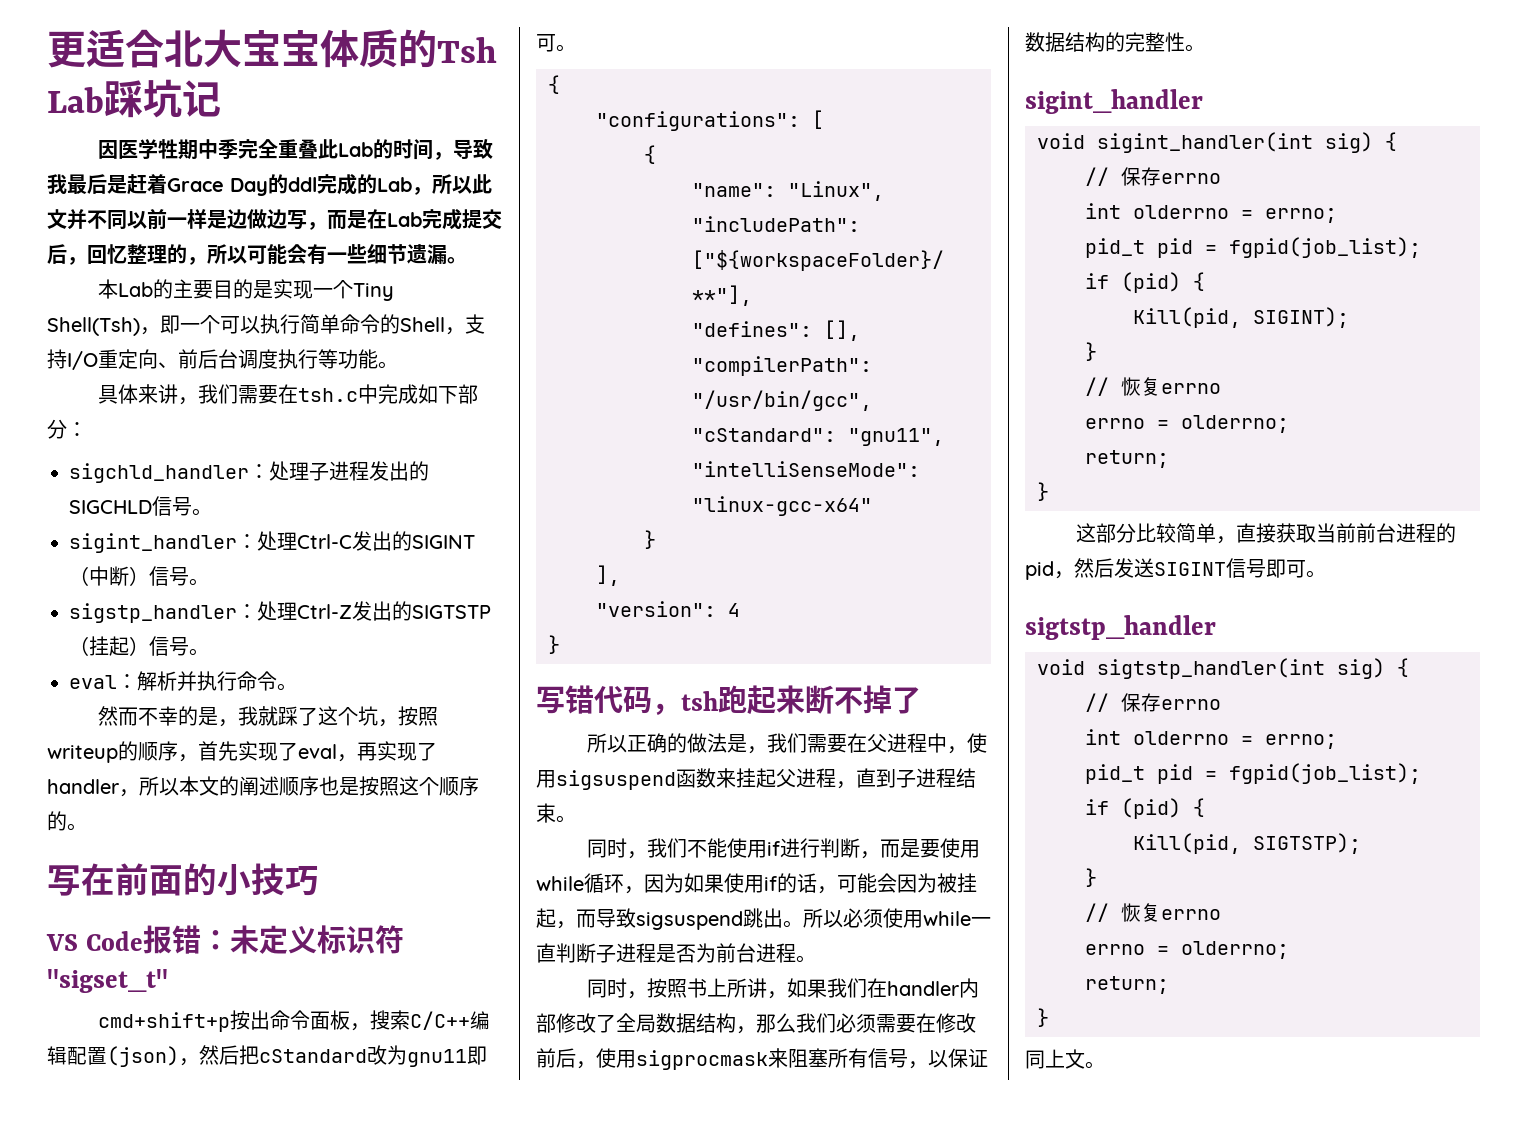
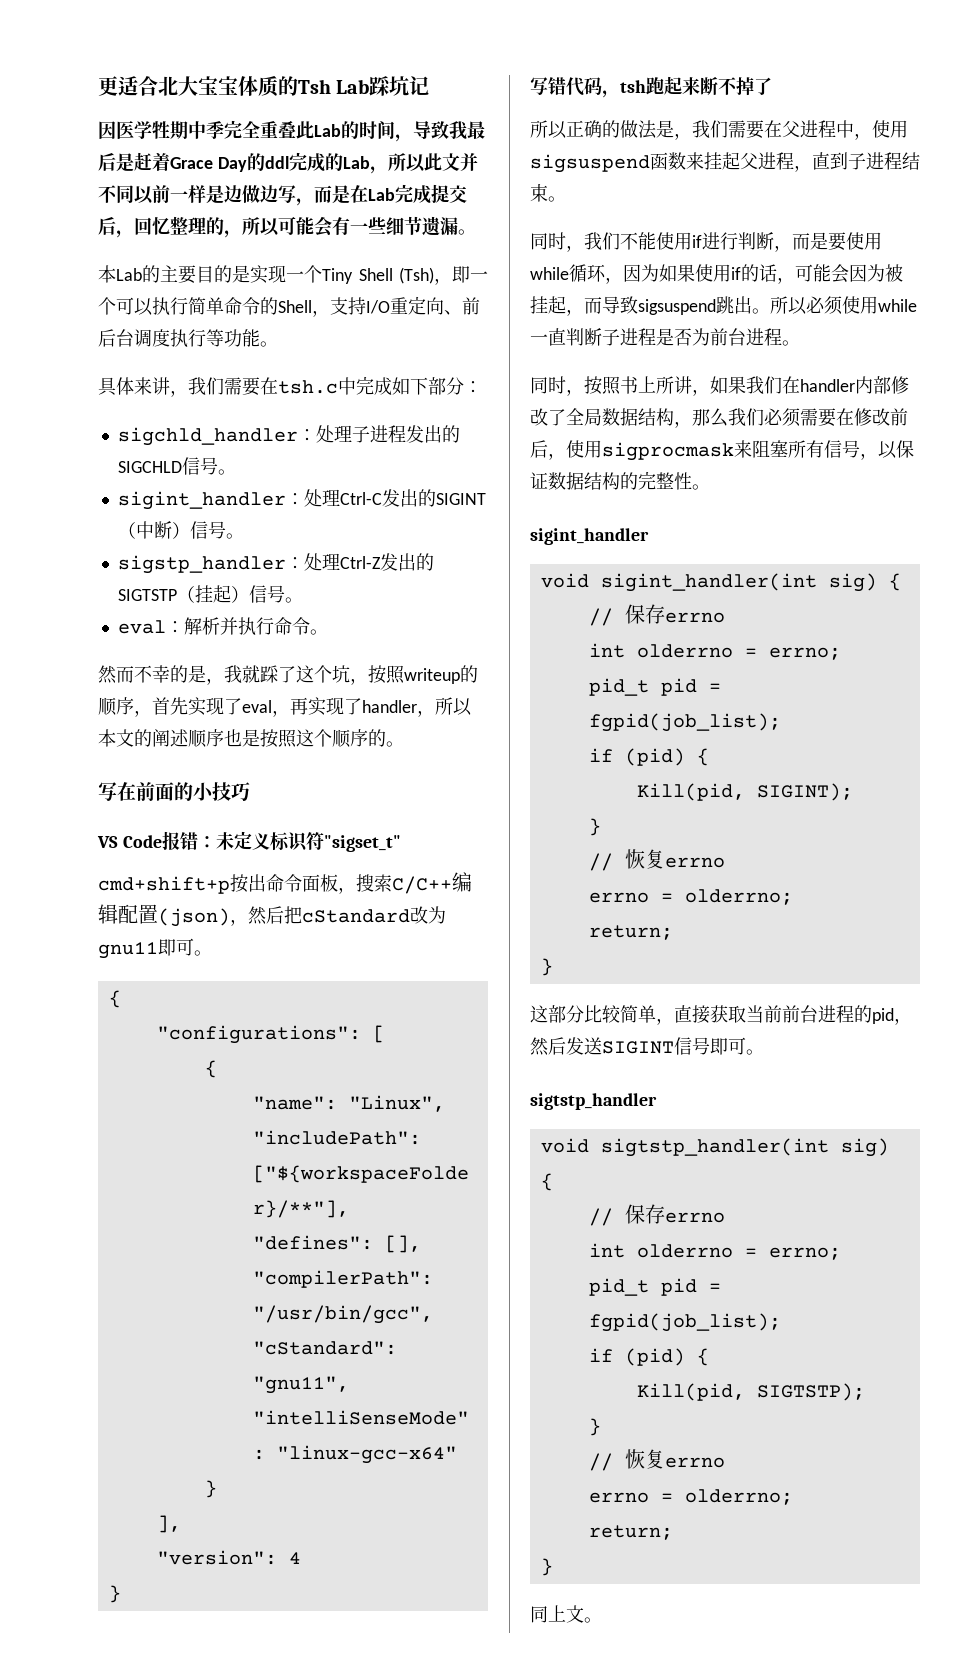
- 本Lab的主要目的是实现一个Tiny Shell(Tsh)，即一个可以执行简单命令的Shell，支持I/O重定向、前后台调度执行等功能。
+ 本Lab的主要目的是实现一个Tiny Shell (Tsh)，即一个可以执行简单命令的Shell，支持I/O重定向、前后台调度执行等功能。

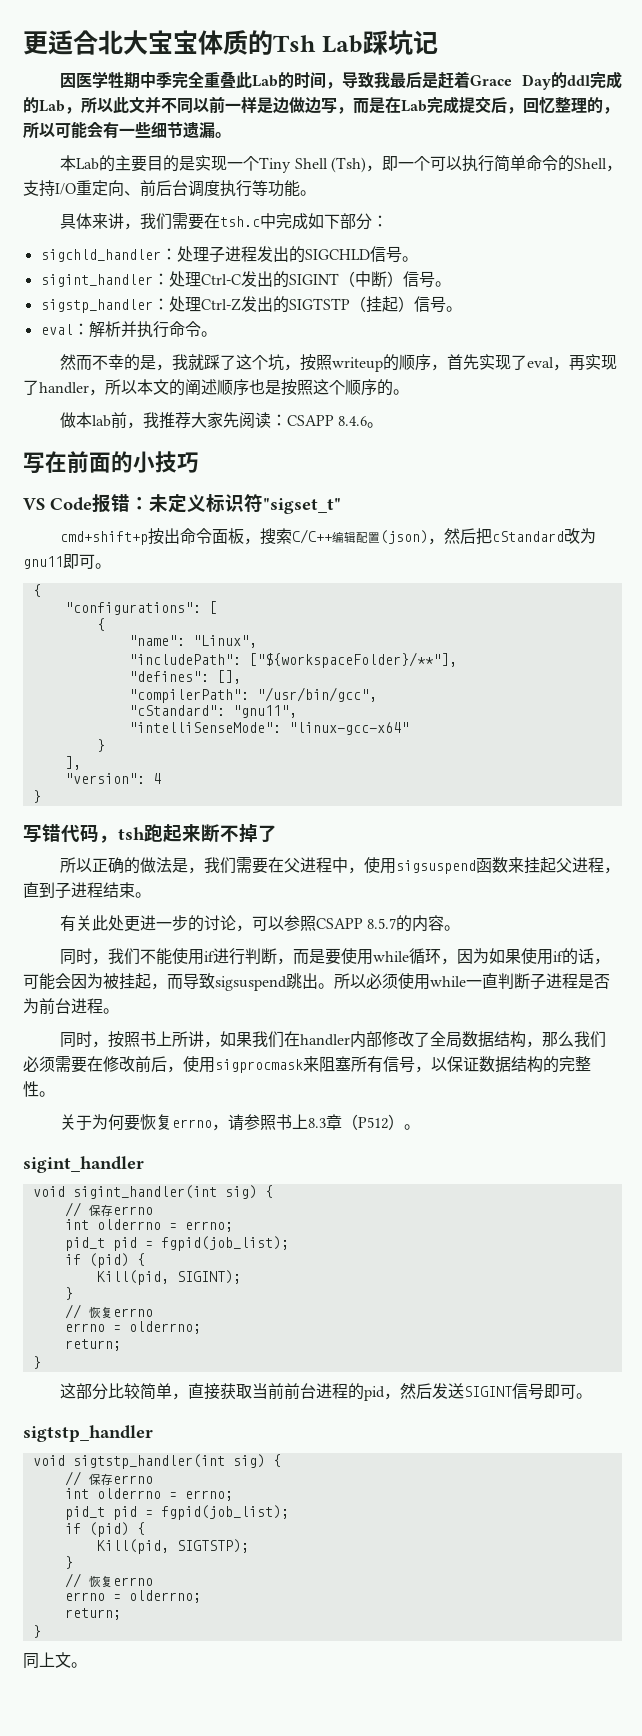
+ 做本lab前，我推荐大家先阅读：CSAPP 8.4.6。
+ 有关此处更进一步的讨论，可以参照CSAPP 8.5.7的内容。
+ 关于为何要恢复errno，请参照书上8.3章（P512）。

